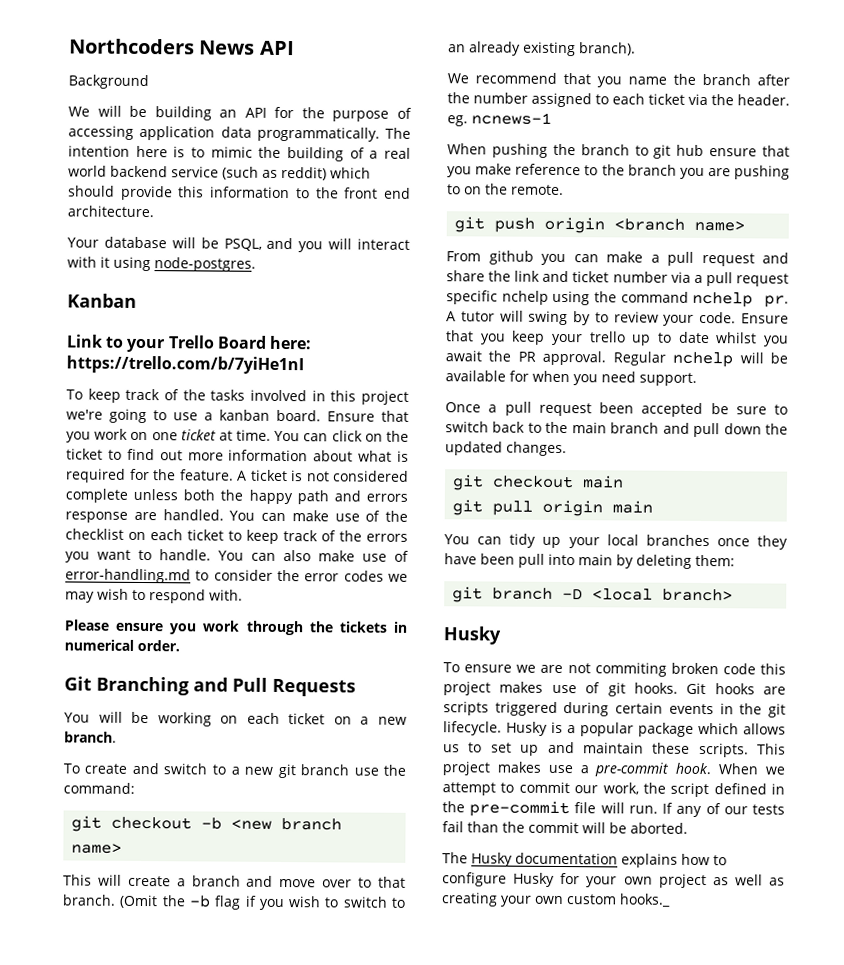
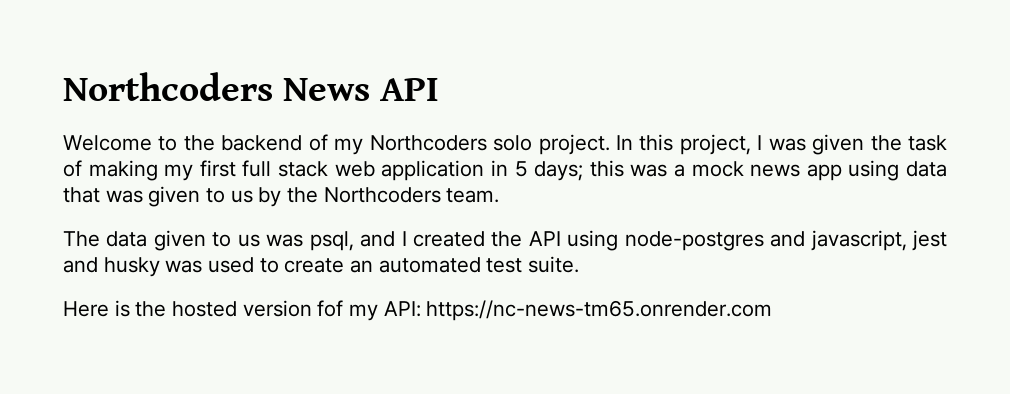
- Background
- We will be building an API for the purpose of accessing application data programmatically. The intention here is to mimic the building of a real world backend service (such as reddit) which should provide this information to the front end architecture.
- Your database will be PSQL, and you will interact with it using node-postgres.
- Kanban
- Link to your Trello Board here: https://trello.com/b/7yiHe1nI
- To keep track of the tasks involved in this project we're going to use a kanban board. Ensure that you work on one ticket at time. You can click on the ticket to find out more information about what is required for the feature. A ticket is not considered complete unless both the happy path and errors response are handled. You can make use of the checklist on each ticket to keep track of the errors you want to handle. You can also make use of error-handling.md to consider the error codes we may wish to respond with.
- Please ensure you work through the tickets in numerical order.
- Git Branching and Pull Requests
- You will be working on each ticket on a new branch.
- To create and switch to a new git branch use the command:
- git checkout -b <new branch name>
- This will create a branch and move over to that branch. (Omit the -b flag if you wish to switch to an already existing branch).
- We recommend that you name the branch after the number assigned to each ticket via the header. eg. ncnews-1
- When pushing the branch to git hub ensure that you make reference to the branch you are pushing to on the remote.
- git push origin <branch name>
- From github you can make a pull request and share the link and ticket number via a pull request specific nchelp using the command nchelp pr. A tutor will swing by to review your code. Ensure that you keep your trello up to date whilst you await the PR approval. Regular nchelp will be available for when you need support.
- Once a pull request been accepted be sure to switch back to the main branch and pull down the updated changes.
- git checkout main
- git pull origin main
- You can tidy up your local branches once they have been pull into main by deleting them:
- git branch -D <local branch>
- Husky
- To ensure we are not commiting broken code this project makes use of git hooks. Git hooks are scripts triggered during certain events in the git lifecycle. Husky is a popular package which allows us to set up and maintain these scripts. This project makes use a pre-commit hook. When we attempt to commit our work, the script defined in the pre-commit file will run. If any of our tests fail than the commit will be aborted.
- The Husky documentation explains how to configure Husky for your own project as well as creating your own custom hooks._
+ Welcome to the backend of my Northcoders solo project. In this project, I was given the task of making my first full stack web application in 5 days; this was a mock news app using data that was given to us by the Northcoders team.
+ The data given to us was psql, and I created the API using node-postgres and javascript, jest and husky was used to create an automated test suite.
+ Here is the hosted version fof my API: https://nc-news-tm65.onrender.com

